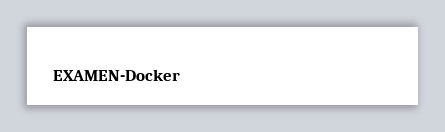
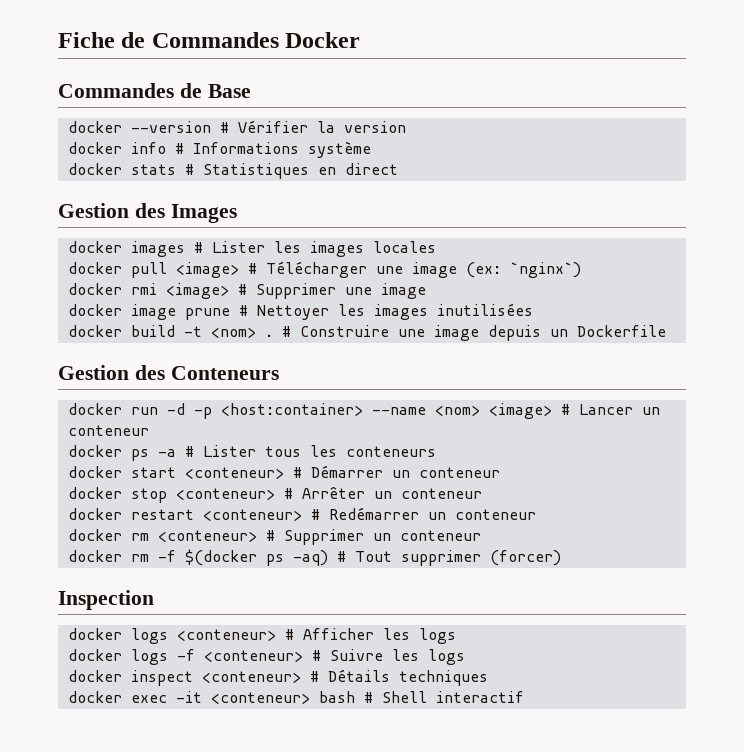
- EXAMEN-Docker
+ Fiche de Commandes Docker
+ Commandes de Base
+ docker --version # Vérifier la version
+ docker info # Informations système
+ docker stats # Statistiques en direct
+ Gestion des Images
+ docker images # Lister les images locales
+ docker pull <image> # Télécharger une image (ex: `nginx`)
+ docker rmi <image> # Supprimer une image
+ docker image prune # Nettoyer les images inutilisées
+ docker build -t <nom> . # Construire une image depuis un Dockerfile
+ Gestion des Conteneurs
+ docker run -d -p <host:container> --name <nom> <image> # Lancer un conteneur
+ docker ps -a # Lister tous les conteneurs
+ docker start <conteneur> # Démarrer un conteneur
+ docker stop <conteneur> # Arrêter un conteneur
+ docker restart <conteneur> # Redémarrer un conteneur
+ docker rm <conteneur> # Supprimer un conteneur
+ docker rm -f $(docker ps -aq) # Tout supprimer (forcer)
+ Inspection
+ docker logs <conteneur> # Afficher les logs
+ docker logs -f <conteneur> # Suivre les logs
+ docker inspect <conteneur> # Détails techniques
+ docker exec -it <conteneur> bash # Shell interactif

